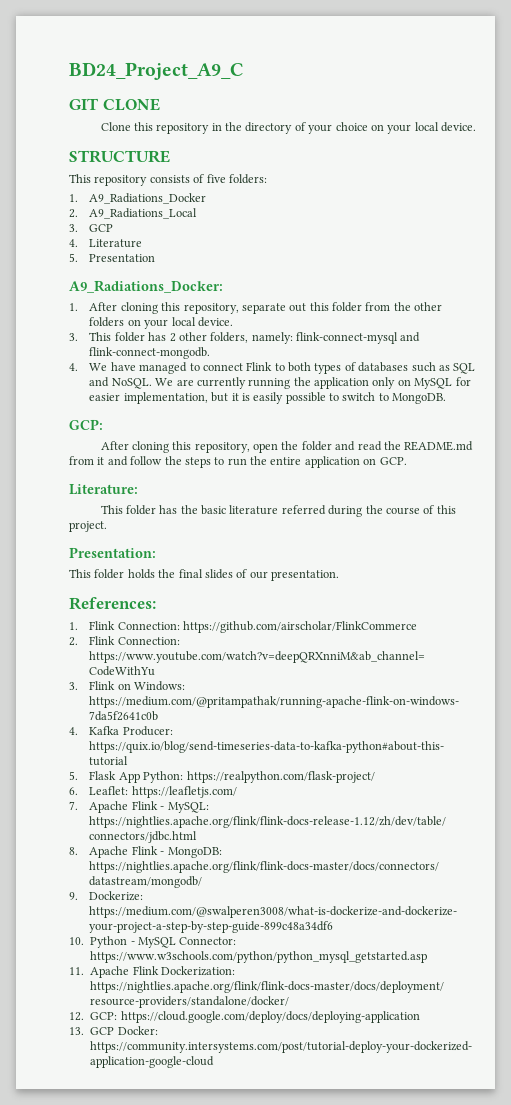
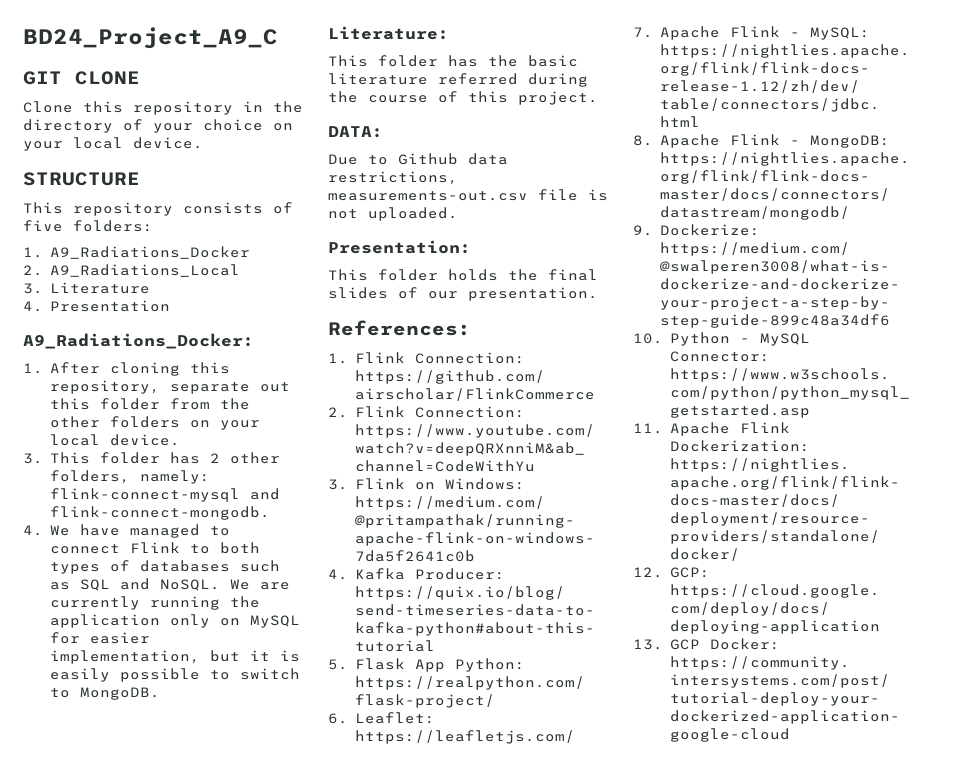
- 3. GCP
- 4. Literature
+ 3. Literature
- 5. Presentation
+ 4. Presentation
  We are currently running the application only on MySQL for easier implementation, but it is easily possible to switch to MongoDB.
- GCP:
- After cloning this repository, open the folder and read the README.md from it and follow the steps to run the entire application on GCP.
+ DATA:
+ Due to Github data restrictions, measurements-out.csv file is not uploaded.

